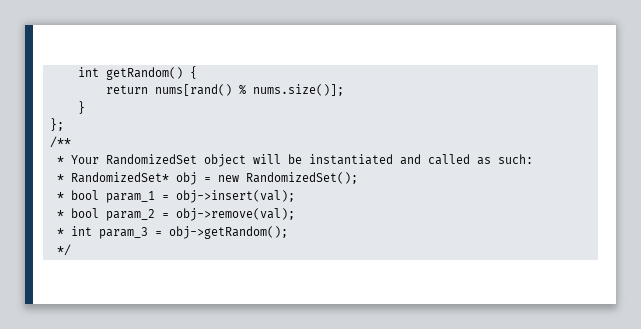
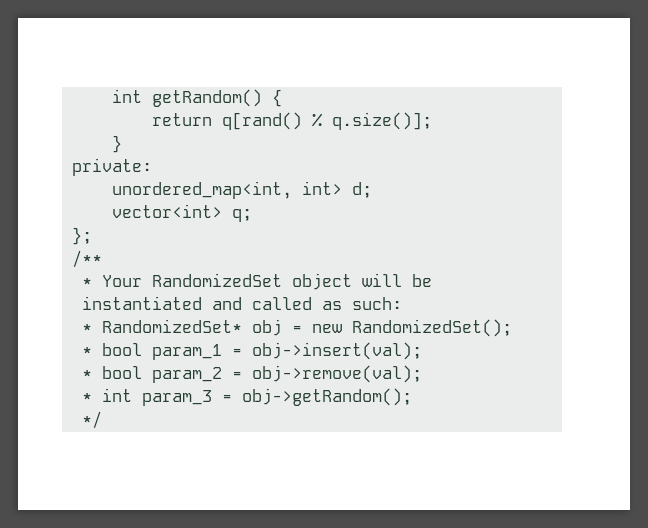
- return nums[rand() % nums.size()];
+ return q[rand() % q.size()];
  }
+ private:
+ unordered_map<int, int> d;
+ vector<int> q;

